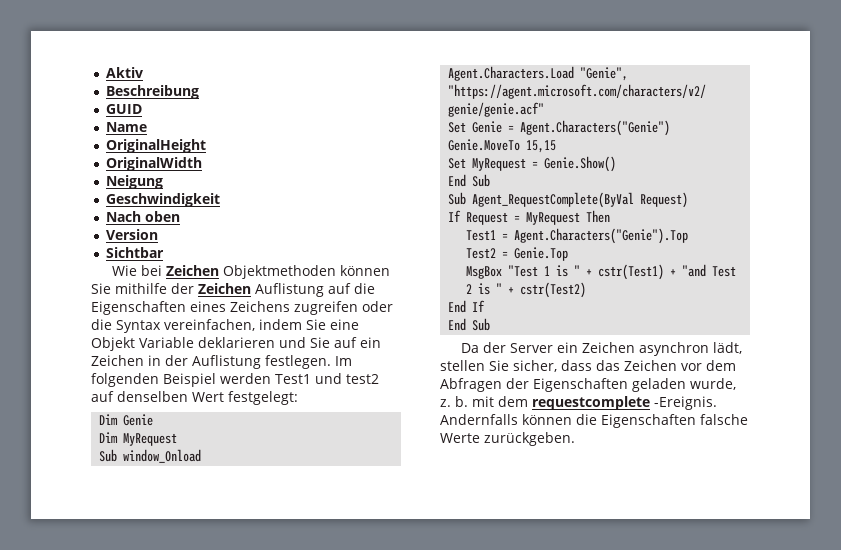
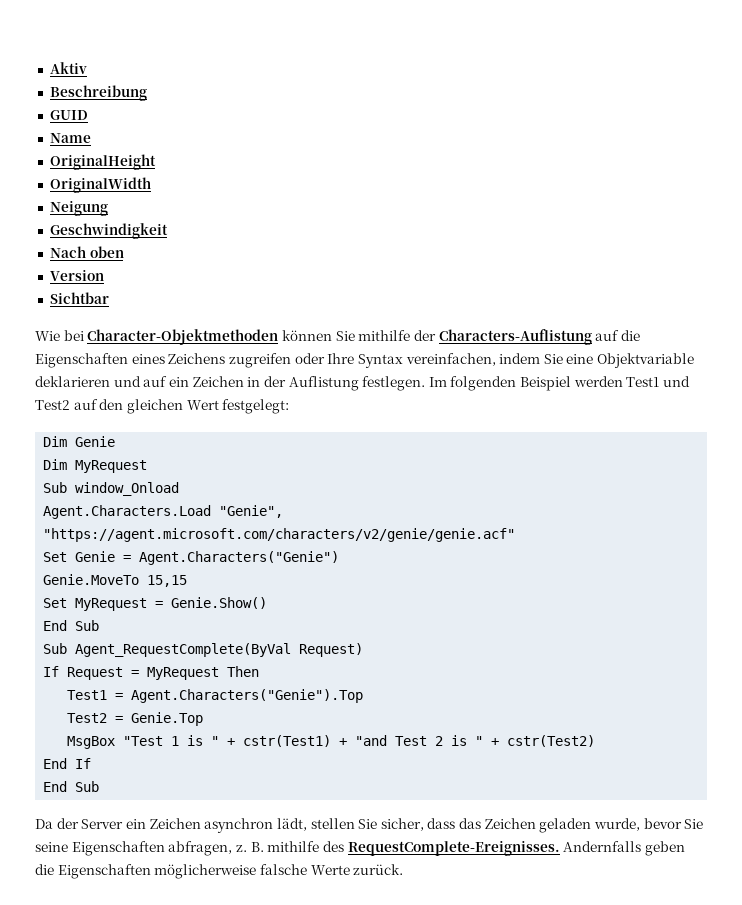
- Wie bei Zeichen Objektmethoden können Sie mithilfe der Zeichen Auflistung auf die Eigenschaften eines Zeichens zugreifen oder die Syntax vereinfachen, indem Sie eine Objekt Variable deklarieren und Sie auf ein Zeichen in der Auflistung festlegen.
+ Wie bei Character-Objektmethoden können Sie mithilfe der Characters-Auflistung auf die Eigenschaften eines Zeichens zugreifen oder Ihre Syntax vereinfachen, indem Sie eine Objektvariable deklarieren und auf ein Zeichen in der Auflistung festlegen.
- Im folgenden Beispiel werden Test1 und test2 auf denselben Wert festgelegt:
+ Im folgenden Beispiel werden Test1 und Test2 auf den gleichen Wert festgelegt:
- Da der Server ein Zeichen asynchron lädt, stellen Sie sicher, dass das Zeichen vor dem Abfragen der Eigenschaften geladen wurde, z. b. mit dem requestcomplete -Ereignis. Andernfalls können die Eigenschaften falsche Werte zurückgeben.
+ Da der Server ein Zeichen asynchron lädt, stellen Sie sicher, dass das Zeichen geladen wurde, bevor Sie seine Eigenschaften abfragen, z. B. mithilfe des RequestComplete-Ereignisses. Andernfalls geben die Eigenschaften möglicherweise falsche Werte zurück.

